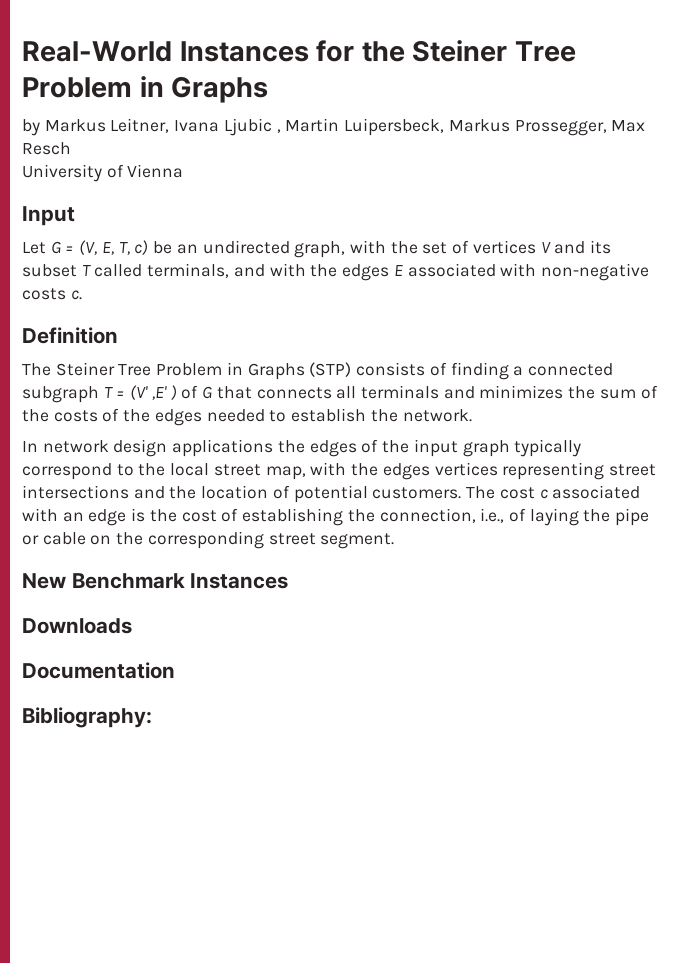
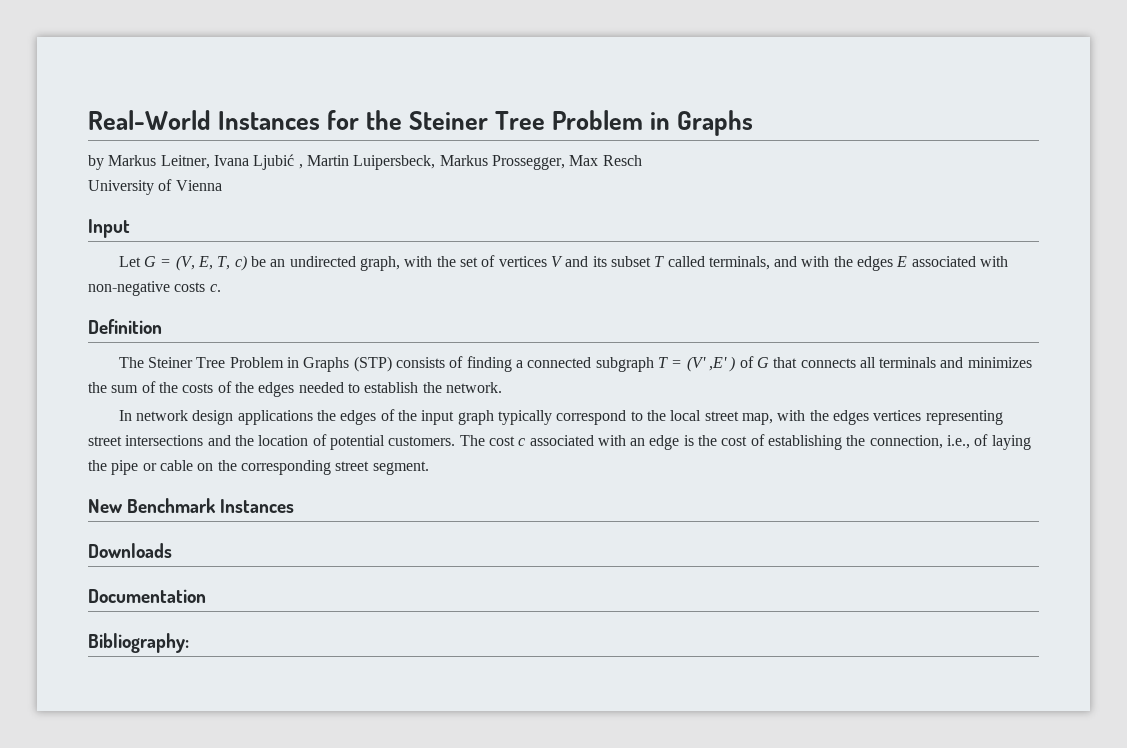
- by Markus Leitner, Ivana Ljubic , Martin Luipersbeck, Markus Prossegger, Max Resch
+ by Markus Leitner, Ivana Ljubić , Martin Luipersbeck, Markus Prossegger, Max Resch

